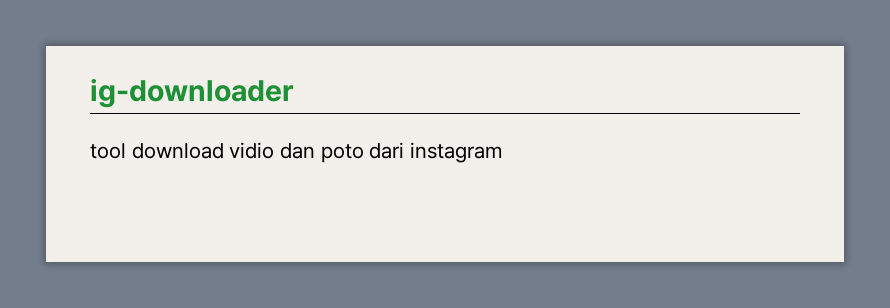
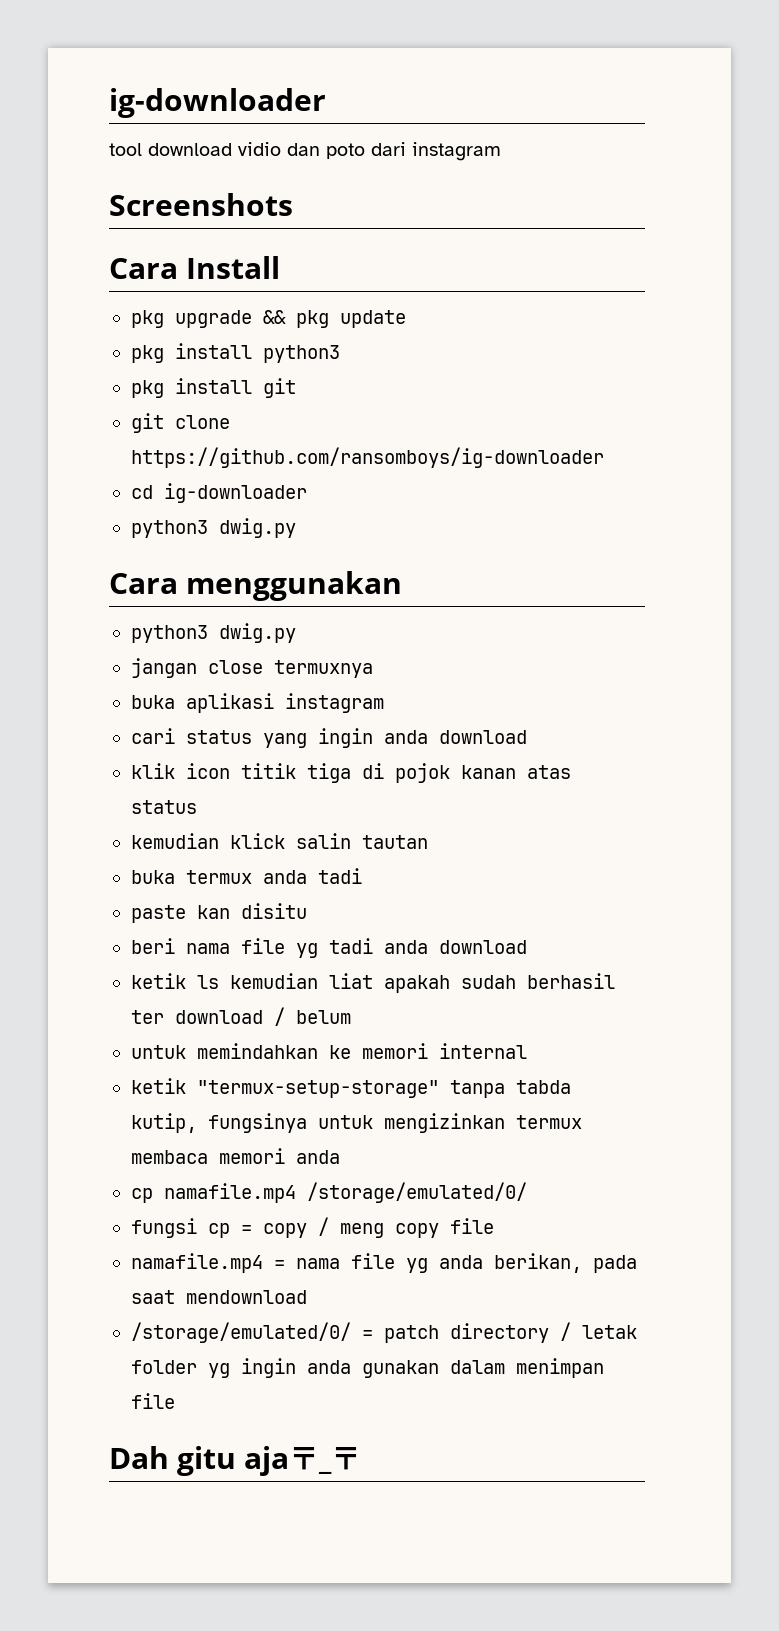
+ Screenshots
+ Cara Install
+ pkg upgrade && pkg update
+ pkg install python3
+ pkg install git
+ git clone https://github.com/ransomboys/ig-downloader
+ cd ig-downloader
+ python3 dwig.py
+ Cara menggunakan
+ python3 dwig.py
+ jangan close termuxnya
+ buka aplikasi instagram
+ cari status yang ingin anda download
+ klik icon titik tiga di pojok kanan atas status
+ kemudian klick salin tautan
+ buka termux anda tadi
+ paste kan disitu
+ beri nama file yg tadi anda download
+ ketik ls kemudian liat apakah sudah berhasil ter download / belum
+ untuk memindahkan ke memori internal
+ ketik "termux-setup-storage" tanpa tabda kutip, fungsinya untuk mengizinkan termux membaca memori anda
+ cp namafile.mp4 /storage/emulated/0/
+ fungsi cp = copy / meng copy file
+ namafile.mp4 = nama file yg anda berikan, pada saat mendownload
+ /storage/emulated/0/ = patch directory / letak folder yg ingin anda gunakan dalam menimpan file
+ Dah gitu aja〒_〒

